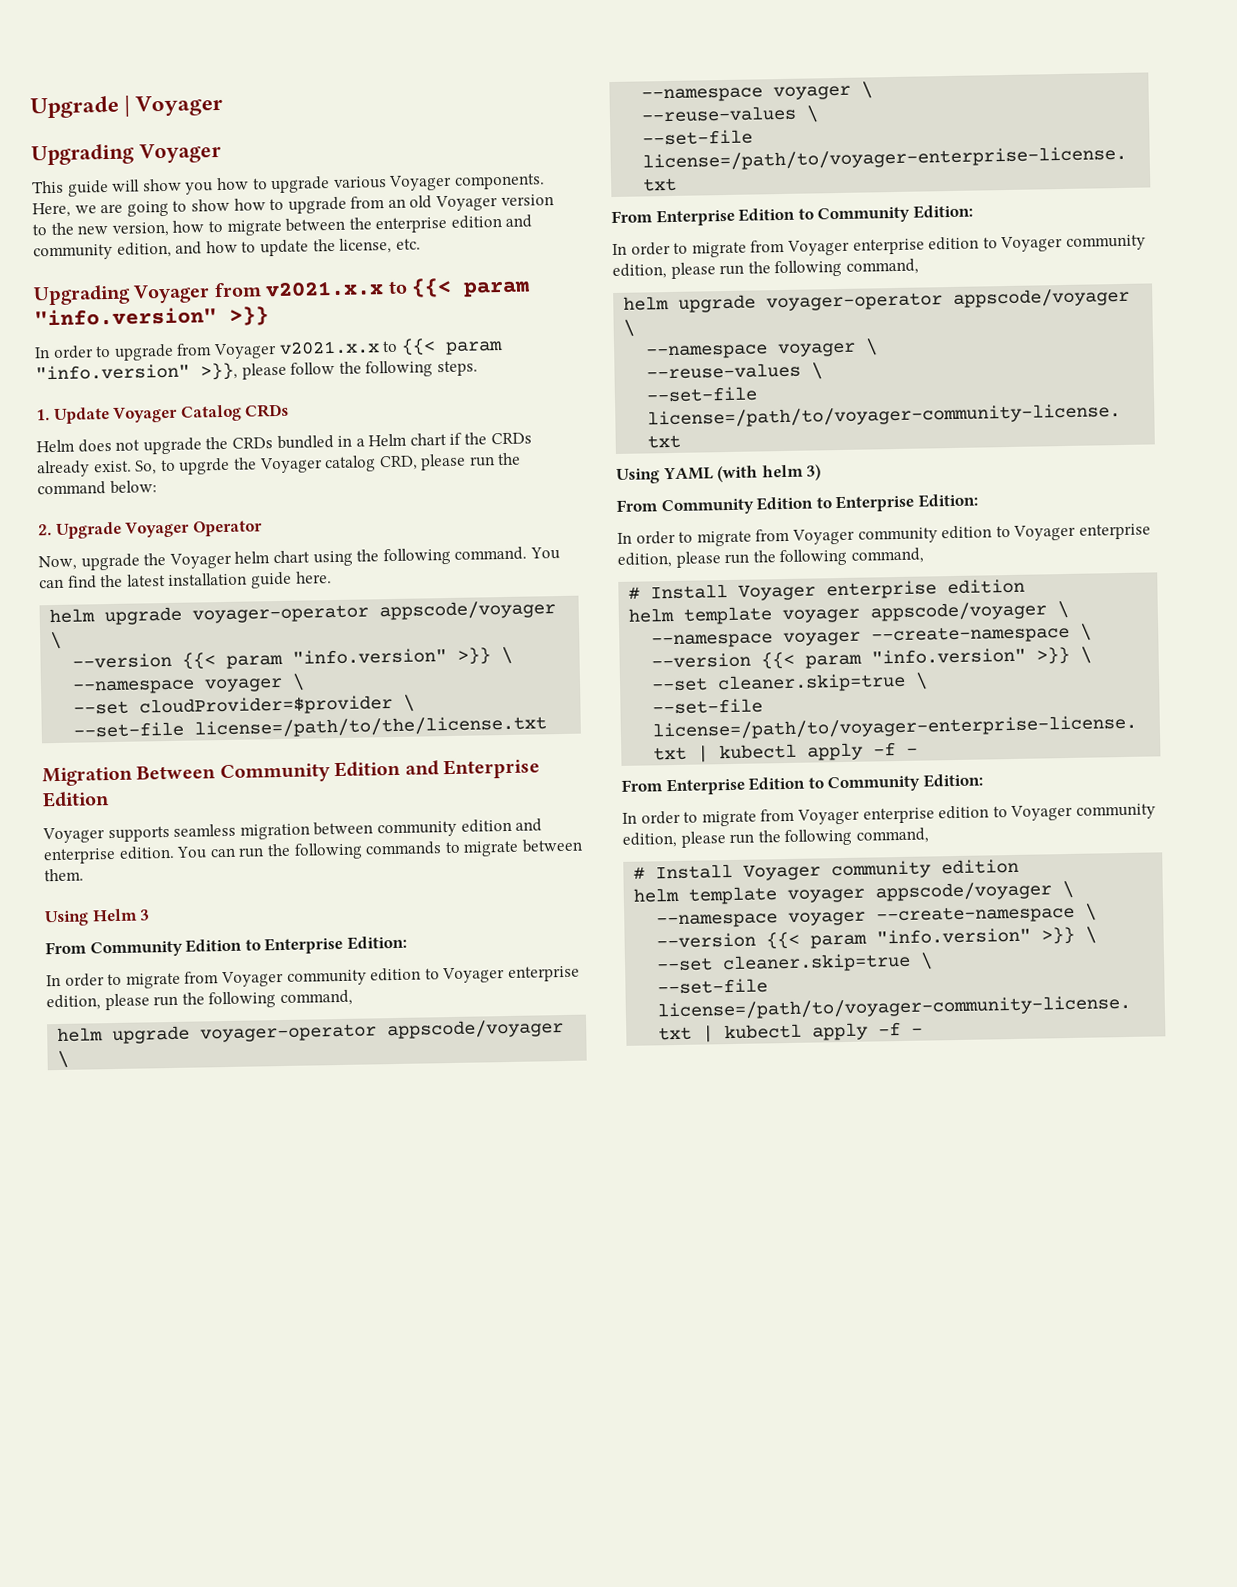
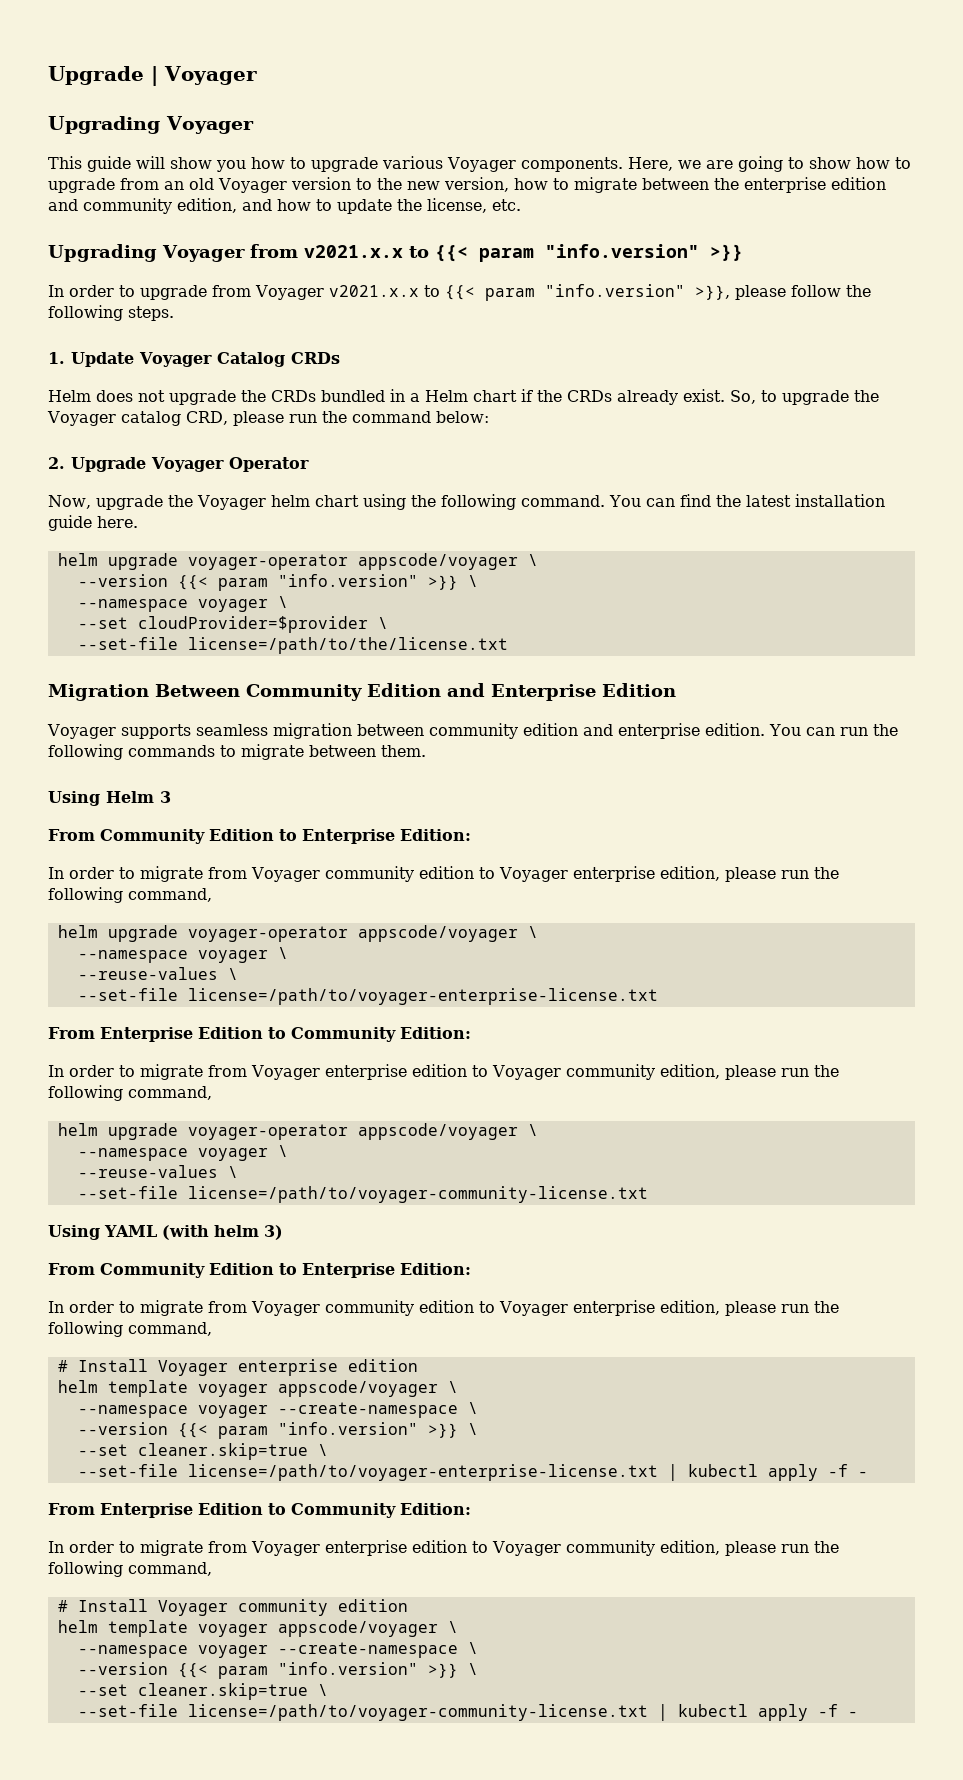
- So, to upgrde the Voyager catalog CRD, please run the command below:
+ So, to upgrade the Voyager catalog CRD, please run the command below:

